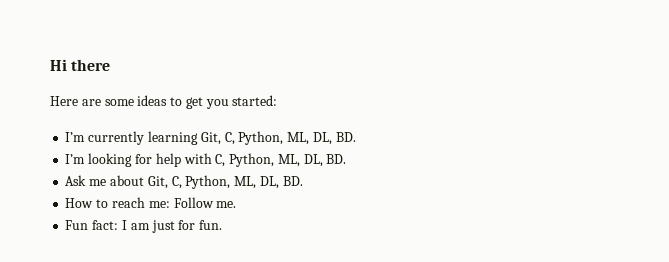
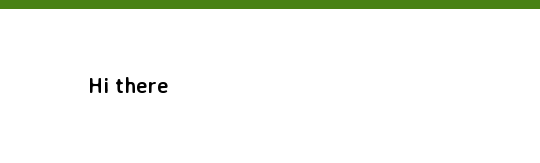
- Here are some ideas to get you started:
- I’m currently learning Git, C, Python, ML, DL, BD.
- I’m looking for help with C, Python, ML, DL, BD.
- Ask me about Git, C, Python, ML, DL, BD.
- How to reach me: Follow me.
- Fun fact: I am just for fun.

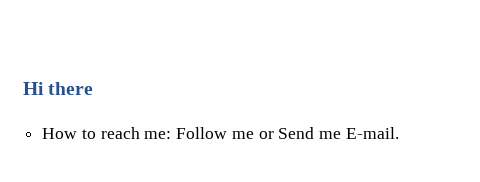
+ How to reach me: Follow me or Send me E-mail.

